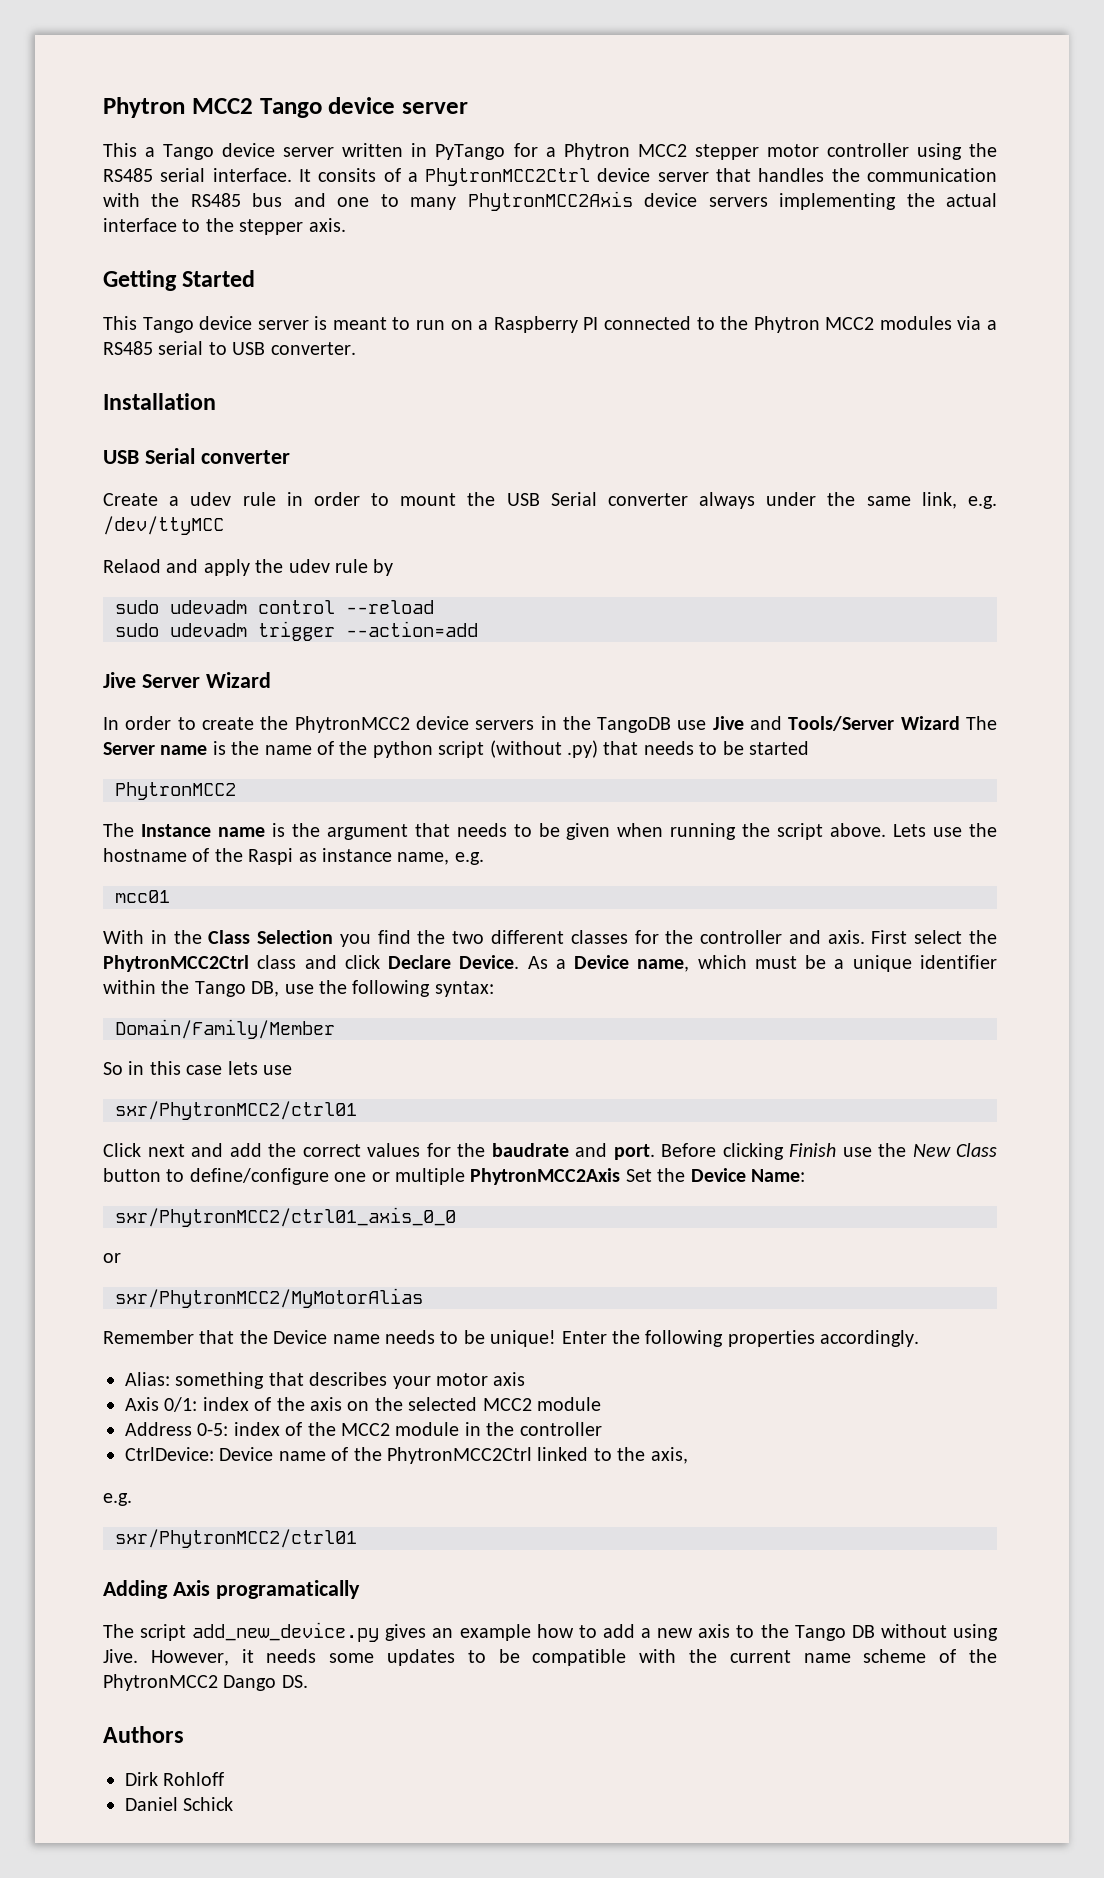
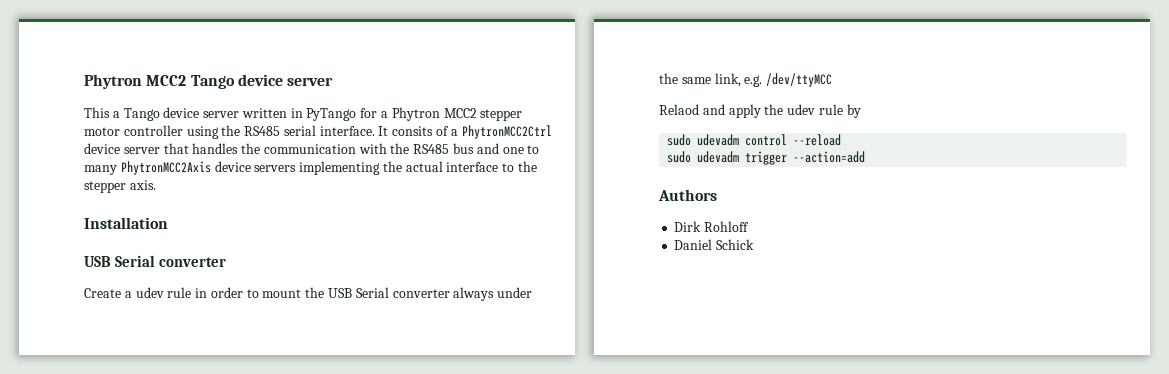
- Getting Started
- This Tango device server is meant to run on a Raspberry PI connected to the Phytron MCC2 modules via a RS485 serial to USB converter.
- Jive Server Wizard
- In order to create the PhytronMCC2 device servers in the TangoDB use Jive and Tools/Server Wizard The Server name is the name of the python script (without .py) that needs to be started
- PhytronMCC2
- The Instance name is the argument that needs to be given when running the script above. Lets use the hostname of the Raspi as instance name, e.g.
- mcc01
- With in the Class Selection you find the two different classes for the controller and axis. First select the PhytronMCC2Ctrl class and click Declare Device. As a Device name, which must be a unique identifier within the Tango DB, use the following syntax:
- Domain/Family/Member
- So in this case lets use
- sxr/PhytronMCC2/ctrl01
- Click next and add the correct values for the baudrate and port. Before clicking Finish use the New Class button to define/configure one or multiple PhytronMCC2Axis Set the Device Name:
- sxr/PhytronMCC2/ctrl01_axis_0_0
- or
- sxr/PhytronMCC2/MyMotorAlias
- Remember that the Device name needs to be unique! Enter the following properties accordingly.
- Alias: something that describes your motor axis
- Axis 0/1: index of the axis on the selected MCC2 module
- Address 0-5: index of the MCC2 module in the controller
- CtrlDevice: Device name of the PhytronMCC2Ctrl linked to the axis,
- e.g.
- sxr/PhytronMCC2/ctrl01
- Adding Axis programatically
- The script add_new_device.py gives an example how to add a new axis to the Tango DB without using Jive. However, it needs some updates to be compatible with the current name scheme of the PhytronMCC2 Dango DS.

